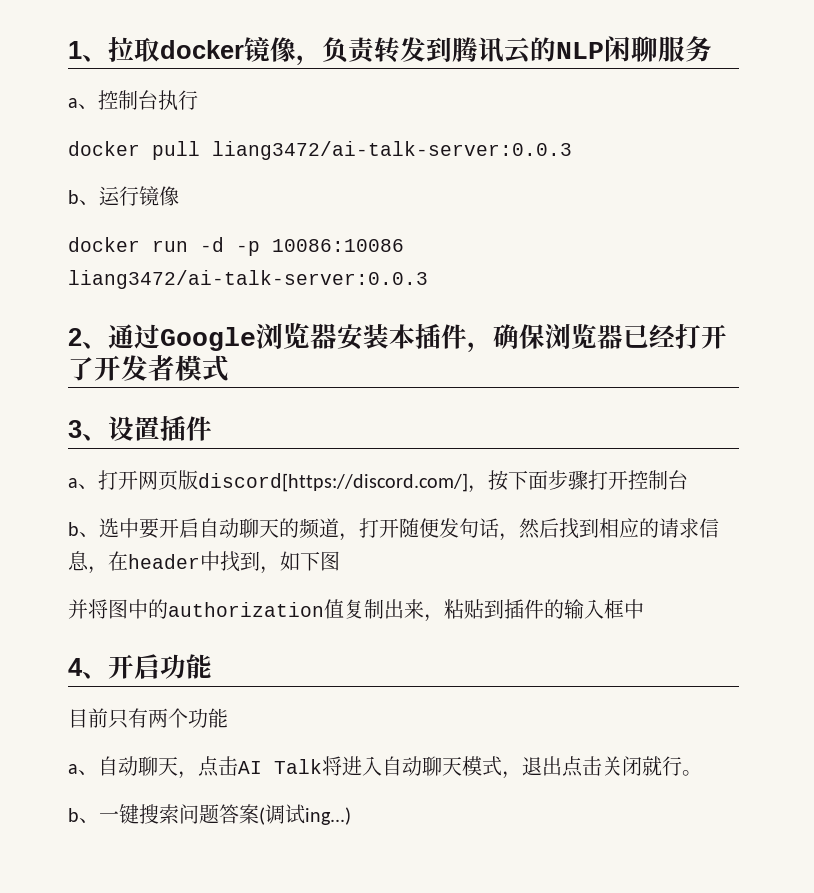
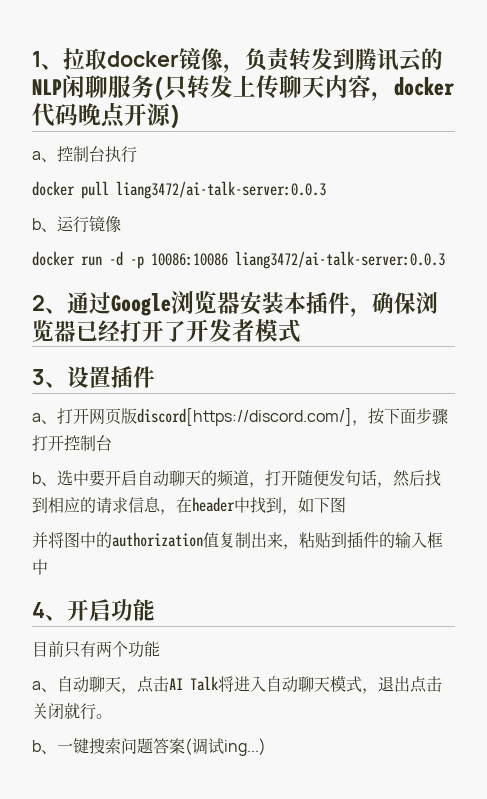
- 1、拉取docker镜像，负责转发到腾讯云的NLP闲聊服务
+ 1、拉取docker镜像，负责转发到腾讯云的NLP闲聊服务(只转发上传聊天内容，docker代码晚点开源)

